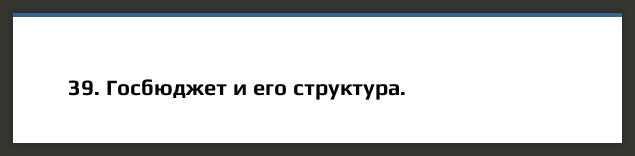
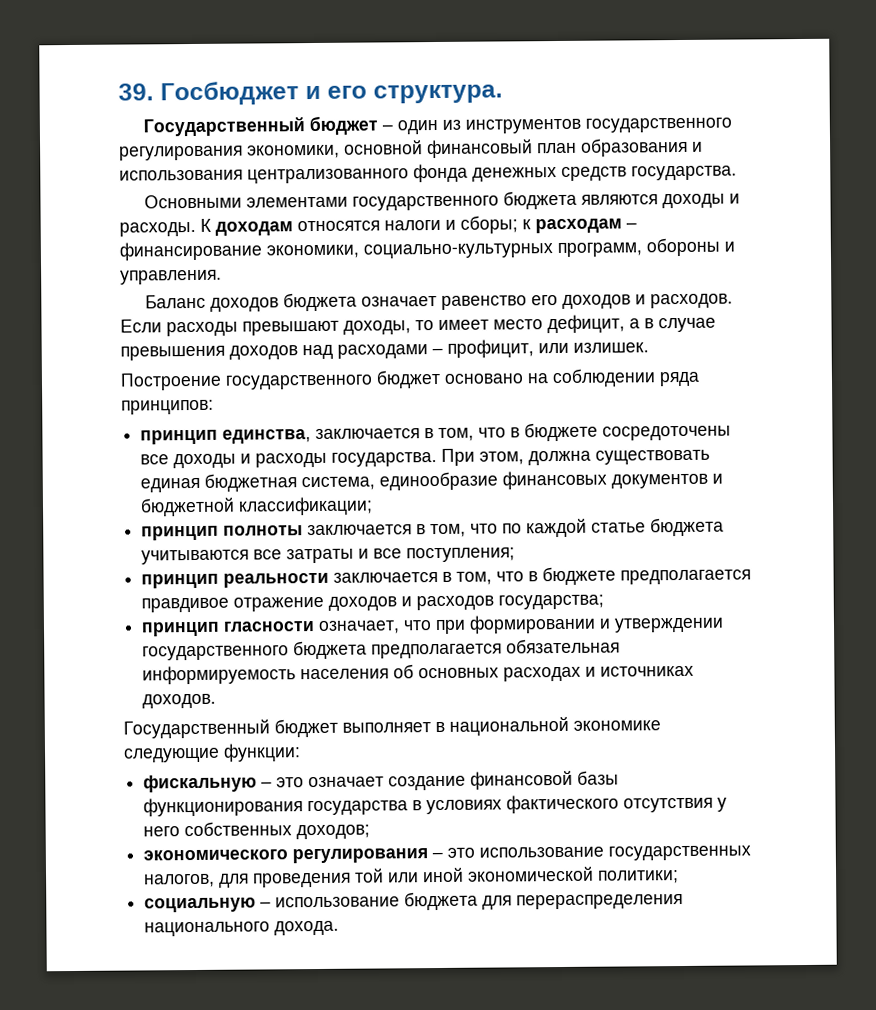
+ Государственный бюджет – один из инструментов государственного регулирования экономики, основной финансовый план образования и использования централизованного фонда денежных средств государства.
+ Основными элементами государственного бюджета являются доходы и расходы. К доходам относятся налоги и сборы; к расходам – финансирование экономики, социально-культурных программ, обороны и управления.
+ Баланс доходов бюджета означает равенство его доходов и расходов. Если расходы превышают доходы, то имеет место дефицит, а в случае превышения доходов над расходами – профицит, или излишек.
+ Построение государственного бюджет основано на соблюдении ряда принципов:
+ принцип единства, заключается в том, что в бюджете сосредоточены все доходы и расходы государства. При этом, должна существовать единая бюджетная система, единообразие финансовых документов и бюджетной классификации;
+ принцип полноты заключается в том, что по каждой статье бюджета учитываются все затраты и все поступления;
+ принцип реальности заключается в том, что в бюджете предполагается правдивое отражение доходов и расходов государства;
+ принцип гласности означает, что при формировании и утверждении государственного бюджета предполагается обязательная информируемость населения об основных расходах и источниках доходов.
+ Государственный бюджет выполняет в национальной экономике следующие функции:
+ фискальную – это означает создание финансовой базы функционирования государства в условиях фактического отсутствия у него собственных доходов;
+ экономического регулирования – это использование государственных налогов, для проведения той или иной экономической политики;
+ социальную – использование бюджета для перераспределения национального дохода.

